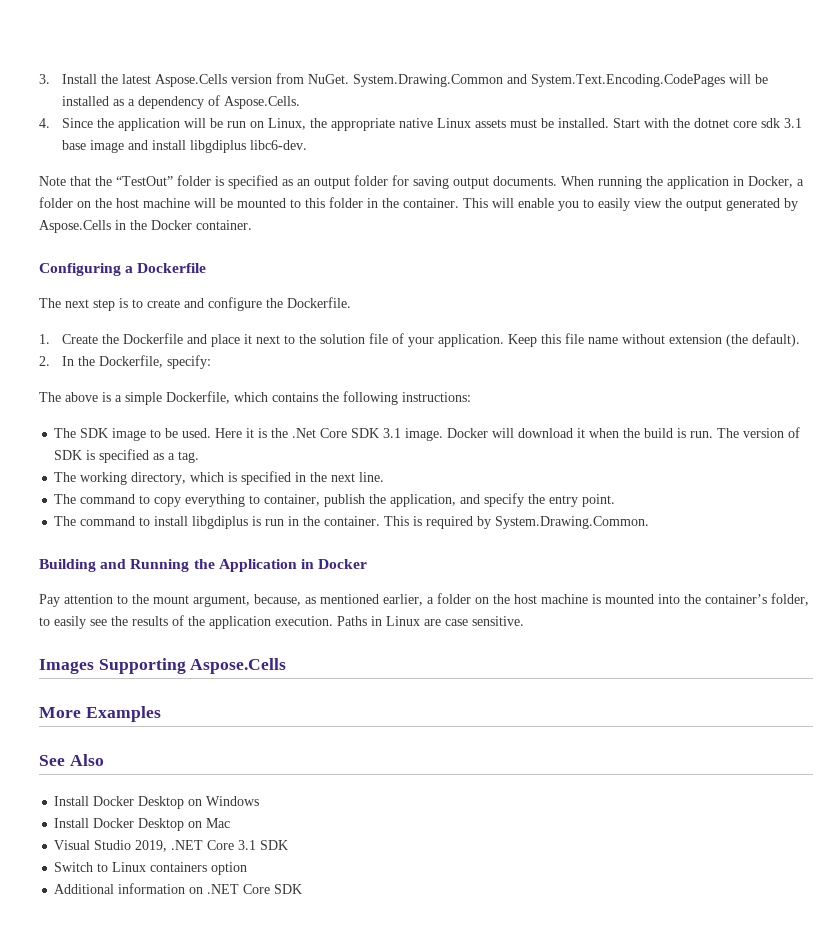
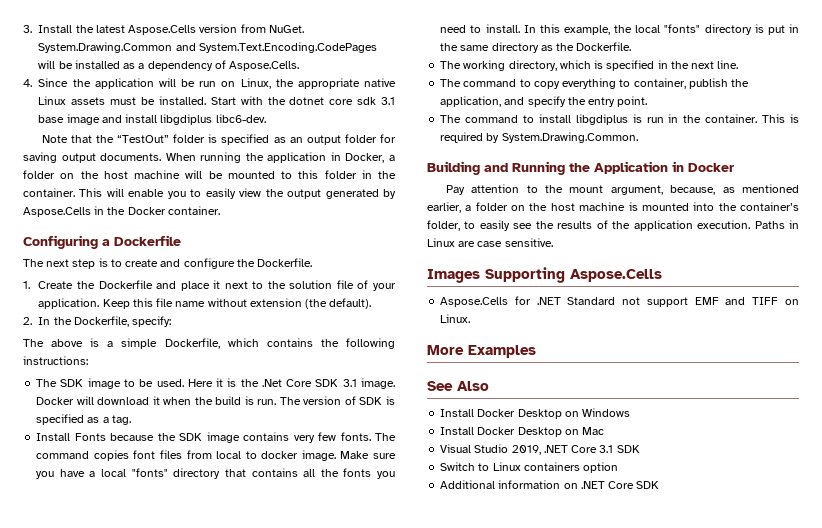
+ Install Fonts because the SDK image contains very few fonts. The command copies font files from local to docker image. Make sure you have a local "fonts" directory that contains all the fonts you need to install. In this example, the local "fonts" directory is put in the same directory as the Dockerfile.
+ Aspose.Cells for .NET Standard not support EMF and TIFF on Linux.

